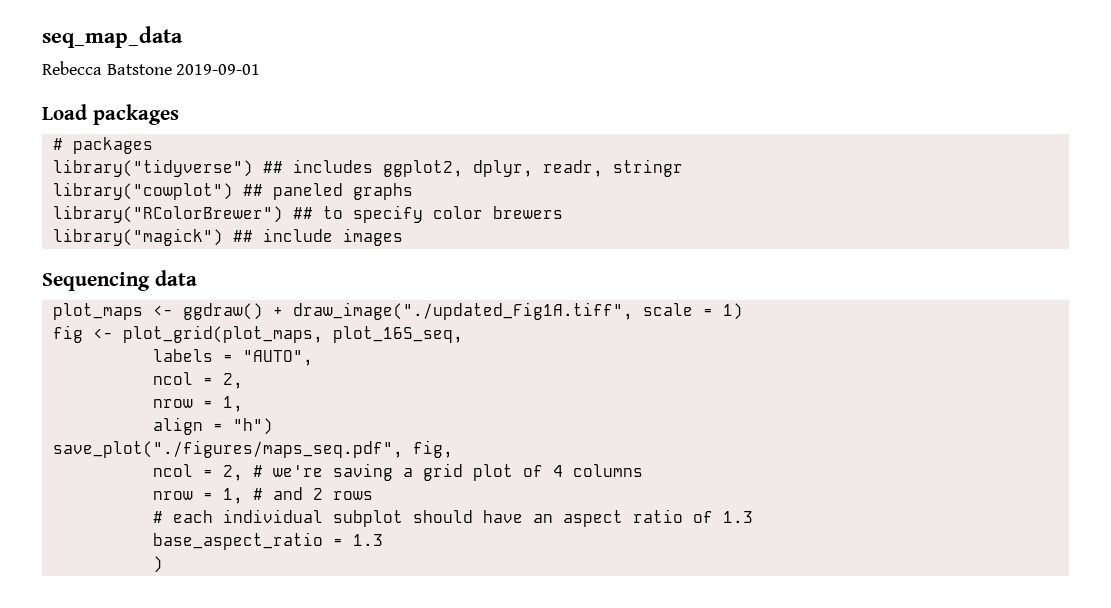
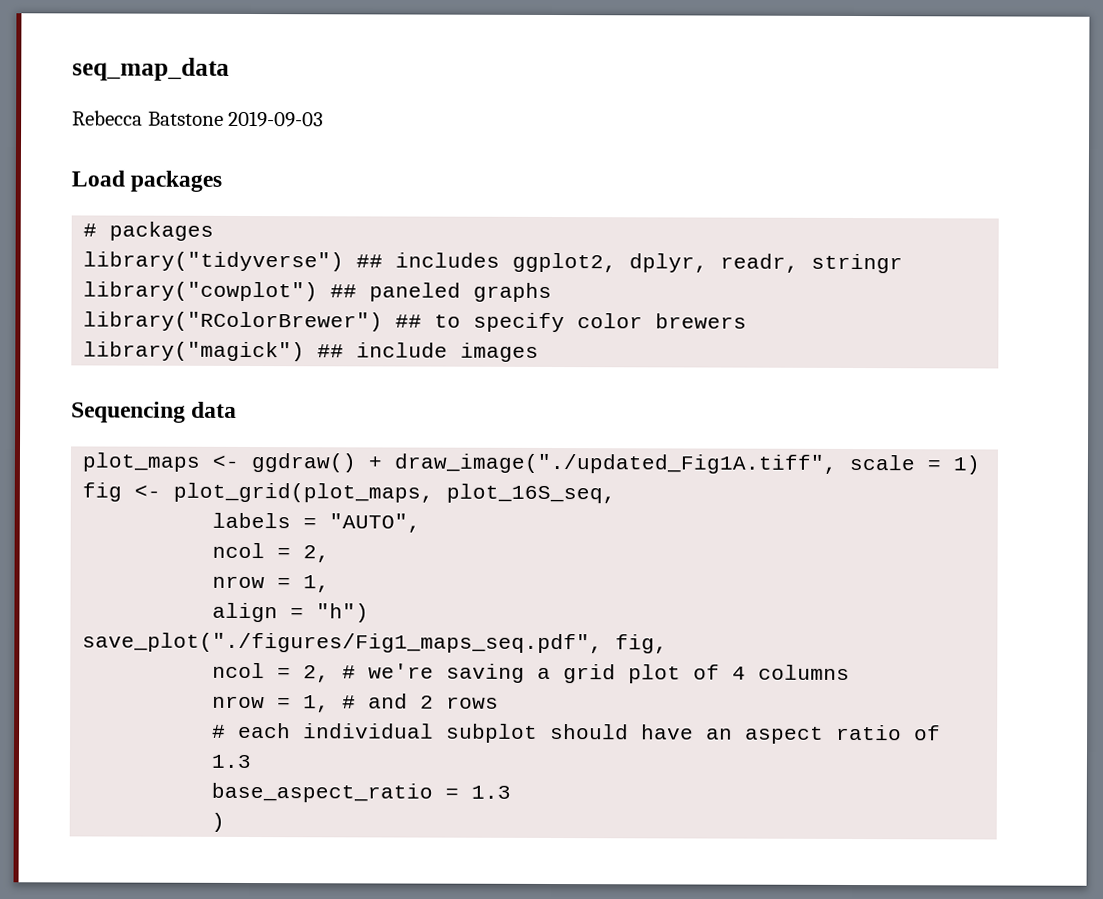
- Rebecca Batstone 2019-09-01
+ Rebecca Batstone 2019-09-03
- save_plot("./figures/maps_seq.pdf", fig,
+ save_plot("./figures/Fig1_maps_seq.pdf", fig,

